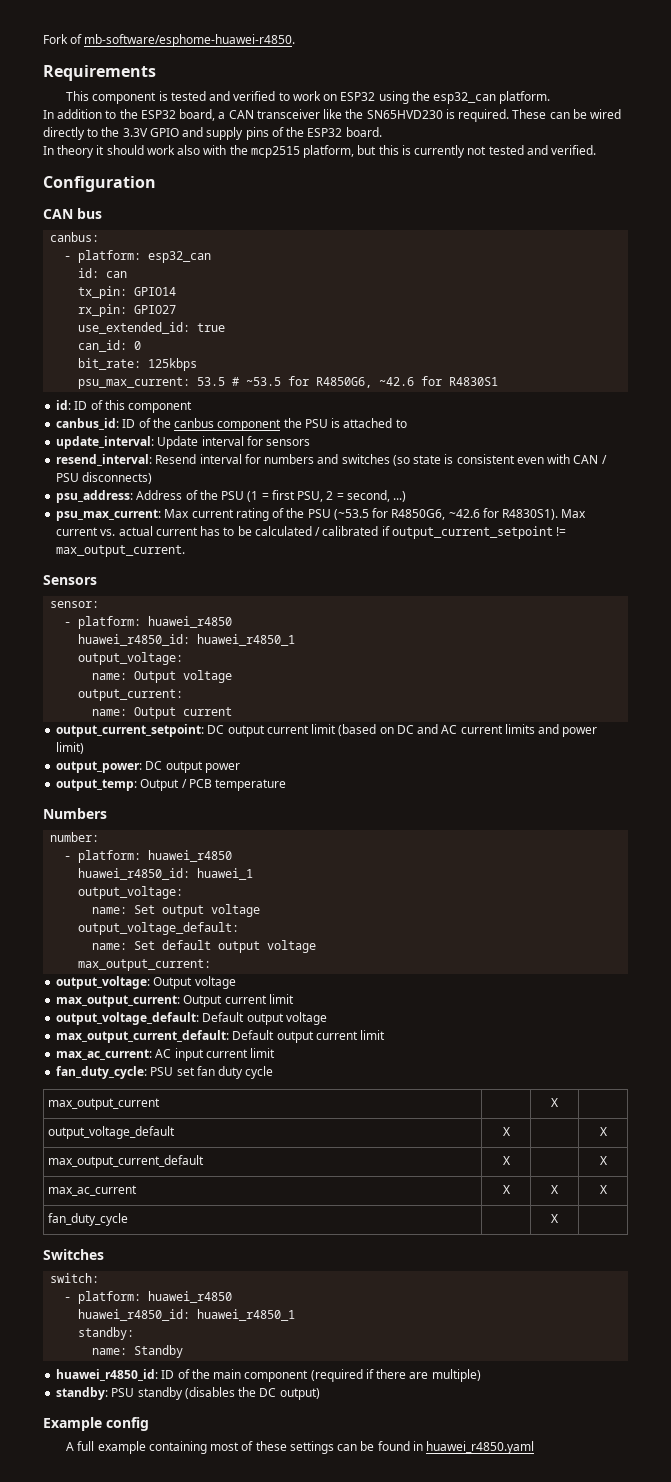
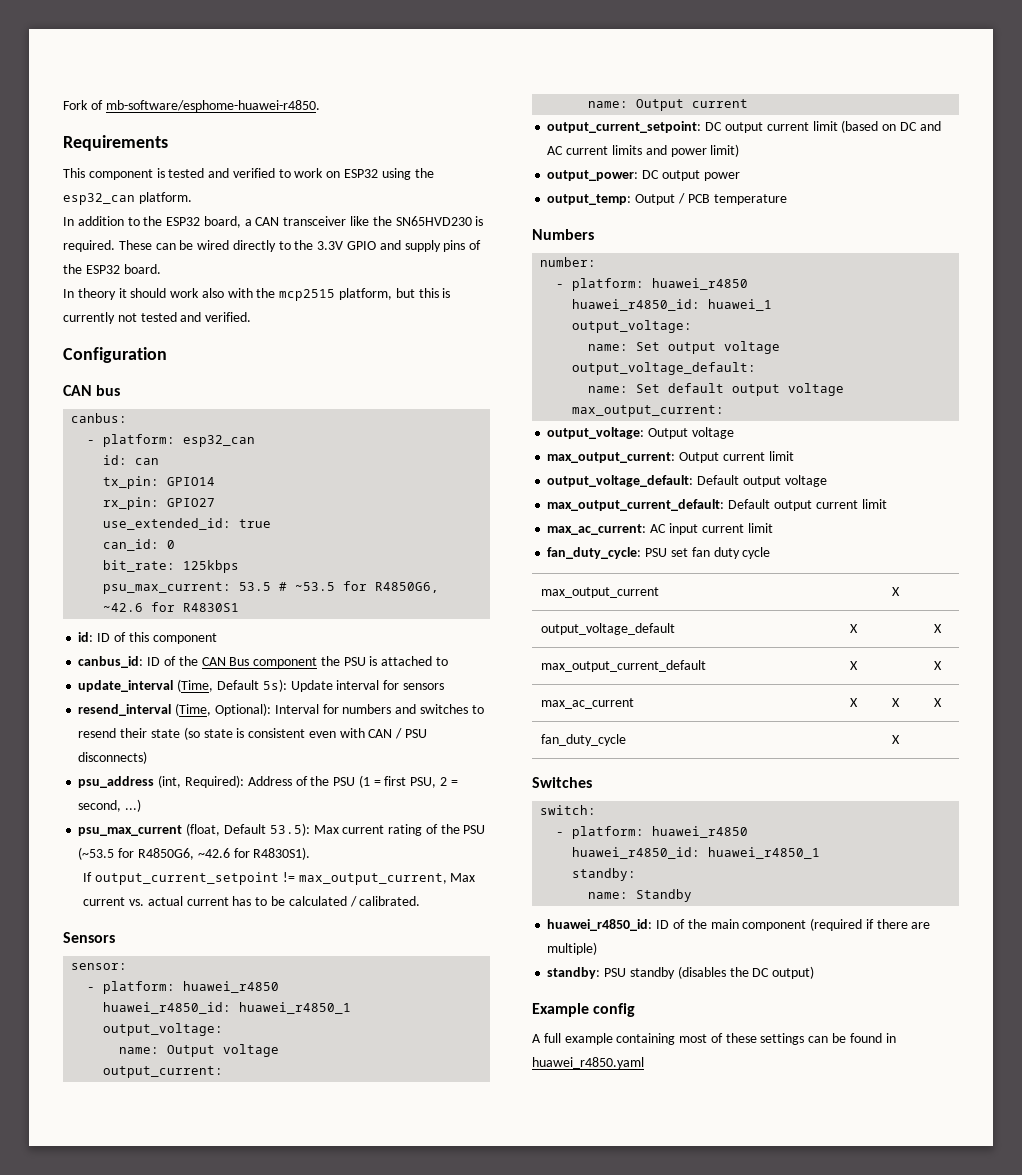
- canbus_id: ID of the canbus component the PSU is attached to
+ canbus_id: ID of the CAN Bus component the PSU is attached to
- update_interval: Update interval for sensors
+ update_interval (Time, Default 5s): Update interval for sensors
- resend_interval: Resend interval for numbers and switches (so state is consistent even with CAN / PSU disconnects)
+ resend_interval (Time, Optional): Interval for numbers and switches to resend their state (so state is consistent even with CAN / PSU disconnects)
- psu_address: Address of the PSU (1 = first PSU, 2 = second, ...)
+ psu_address (int, Required): Address of the PSU (1 = first PSU, 2 = second, ...)
- psu_max_current: Max current rating of the PSU (~53.5 for R4850G6, ~42.6 for R4830S1). Max current vs. actual current has to be calculated / calibrated if output_current_setpoint != max_output_current.
+ psu_max_current (float, Default 53.5): Max current rating of the PSU (~53.5 for R4850G6, ~42.6 for R4830S1).
+ If output_current_setpoint != max_output_current, Max current vs. actual current has to be calculated / calibrated.

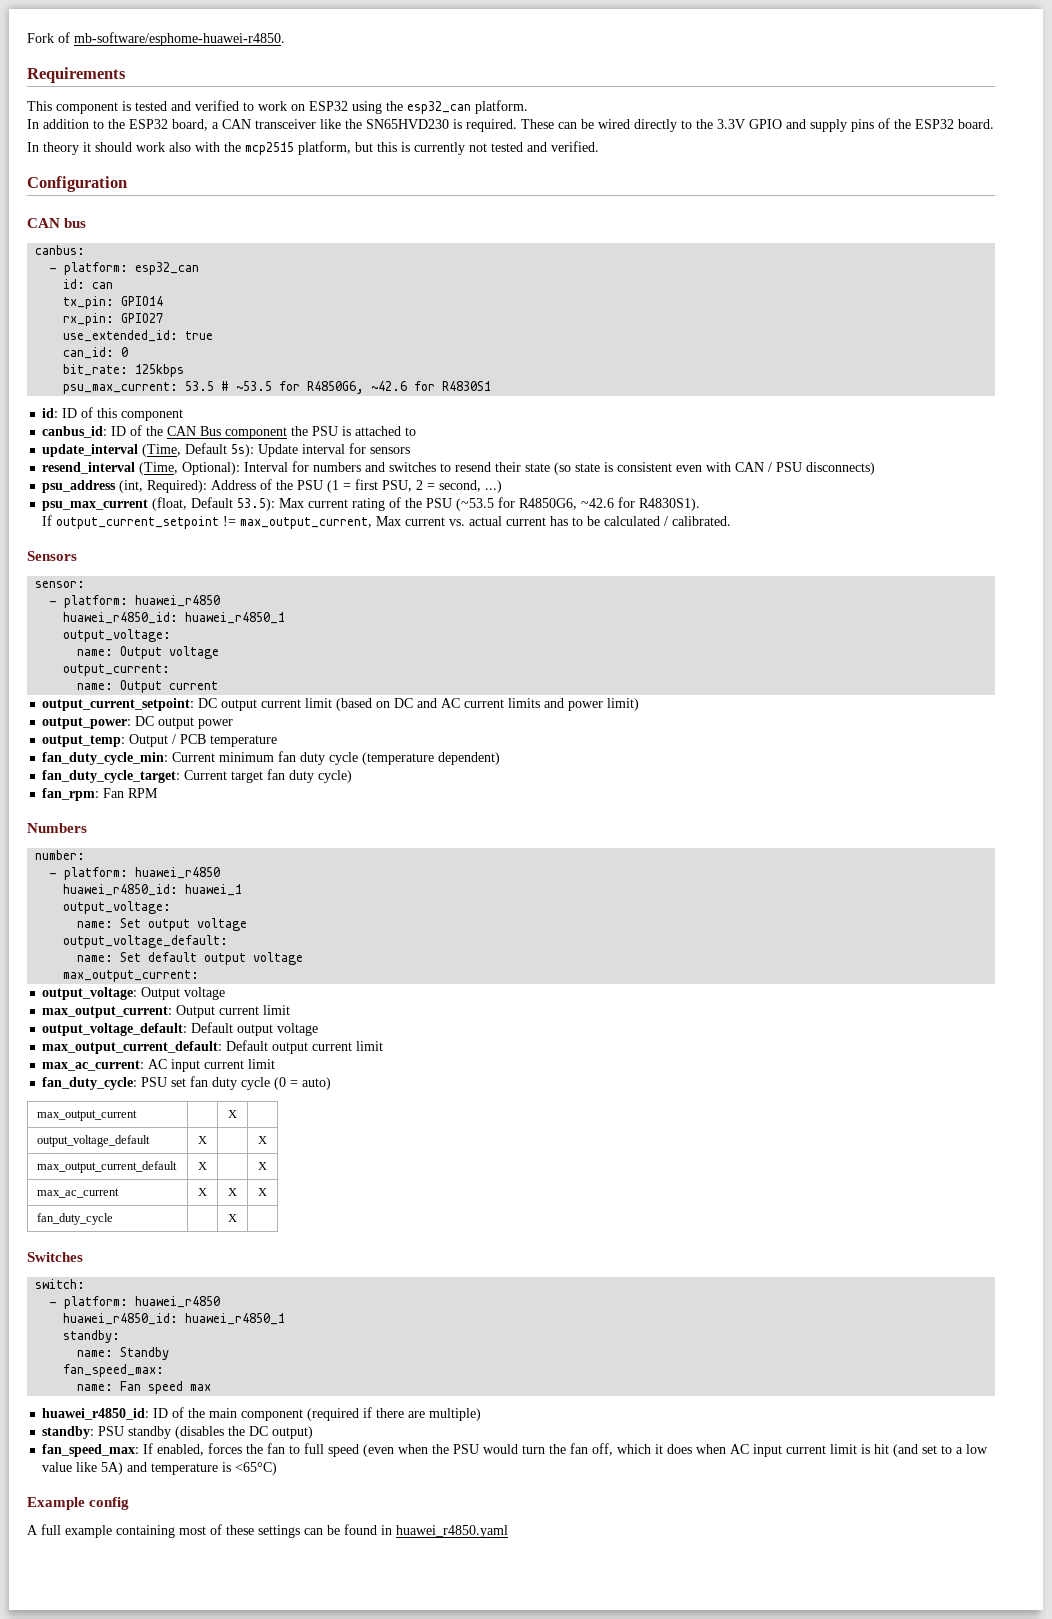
+ fan_duty_cycle_min: Current minimum fan duty cycle (temperature dependent)
+ fan_duty_cycle_target: Current target fan duty cycle)
+ fan_rpm: Fan RPM
- fan_duty_cycle: PSU set fan duty cycle
+ fan_duty_cycle: PSU set fan duty cycle (0 = auto)
  name: Standby
+ fan_speed_max:
+ name: Fan speed max
+ fan_speed_max: If enabled, forces the fan to full speed (even when the PSU would turn the fan off, which it does when AC input current limit is hit (and set to a low value like 5A) and temperature is <65°C)

